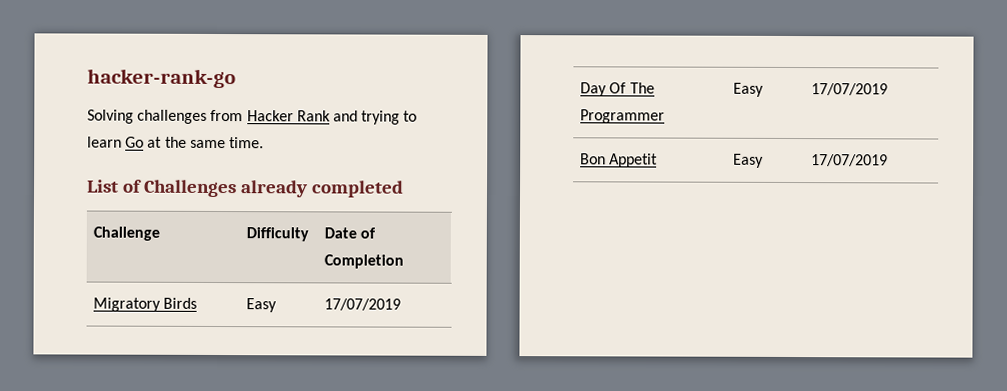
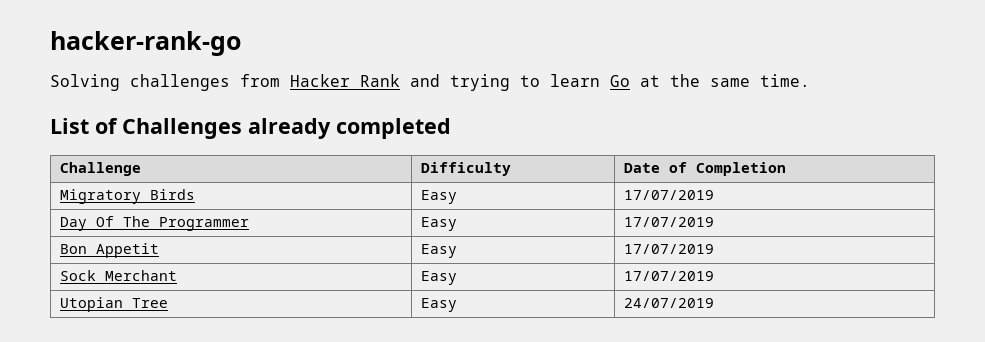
+ Sock Merchant | Easy | 17/07/2019
+ Utopian Tree | Easy | 24/07/2019

